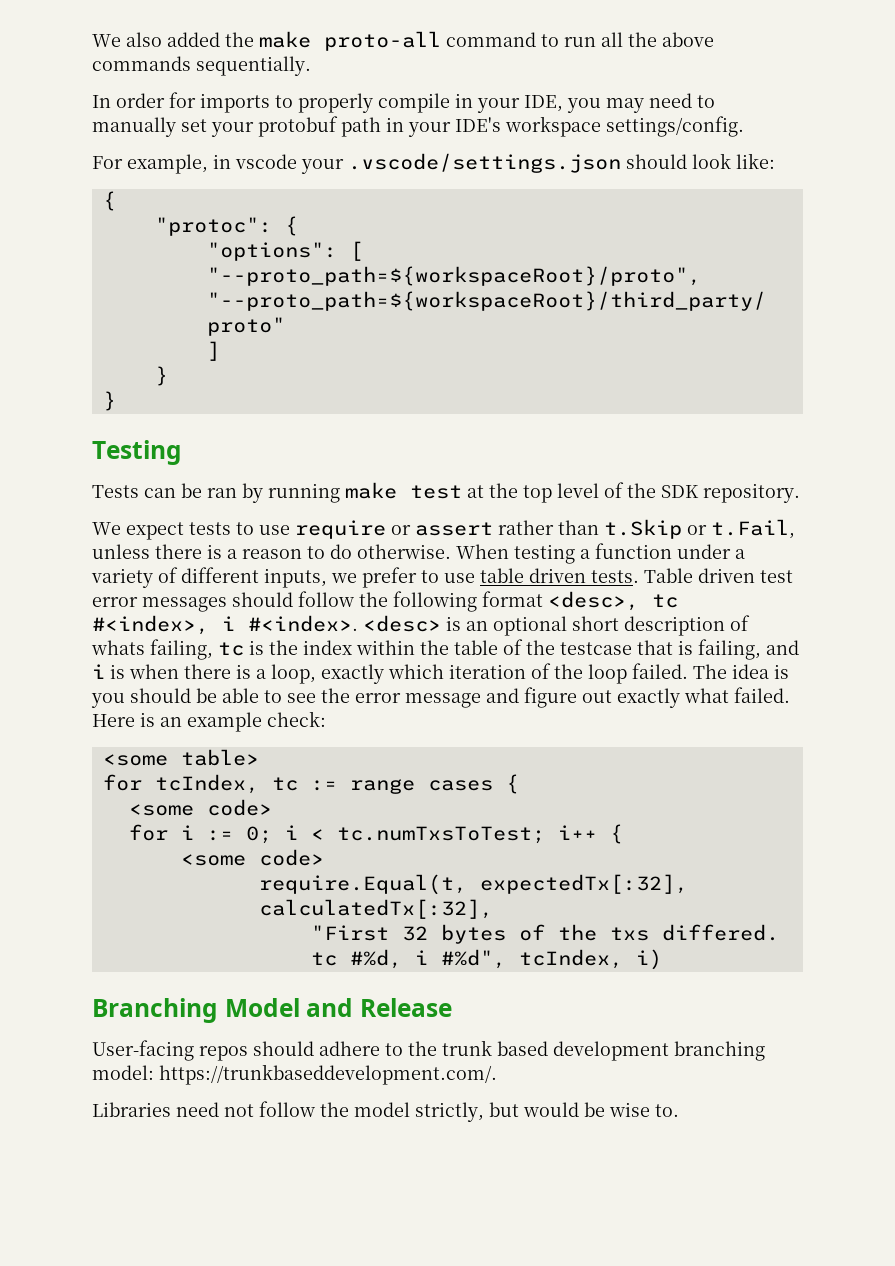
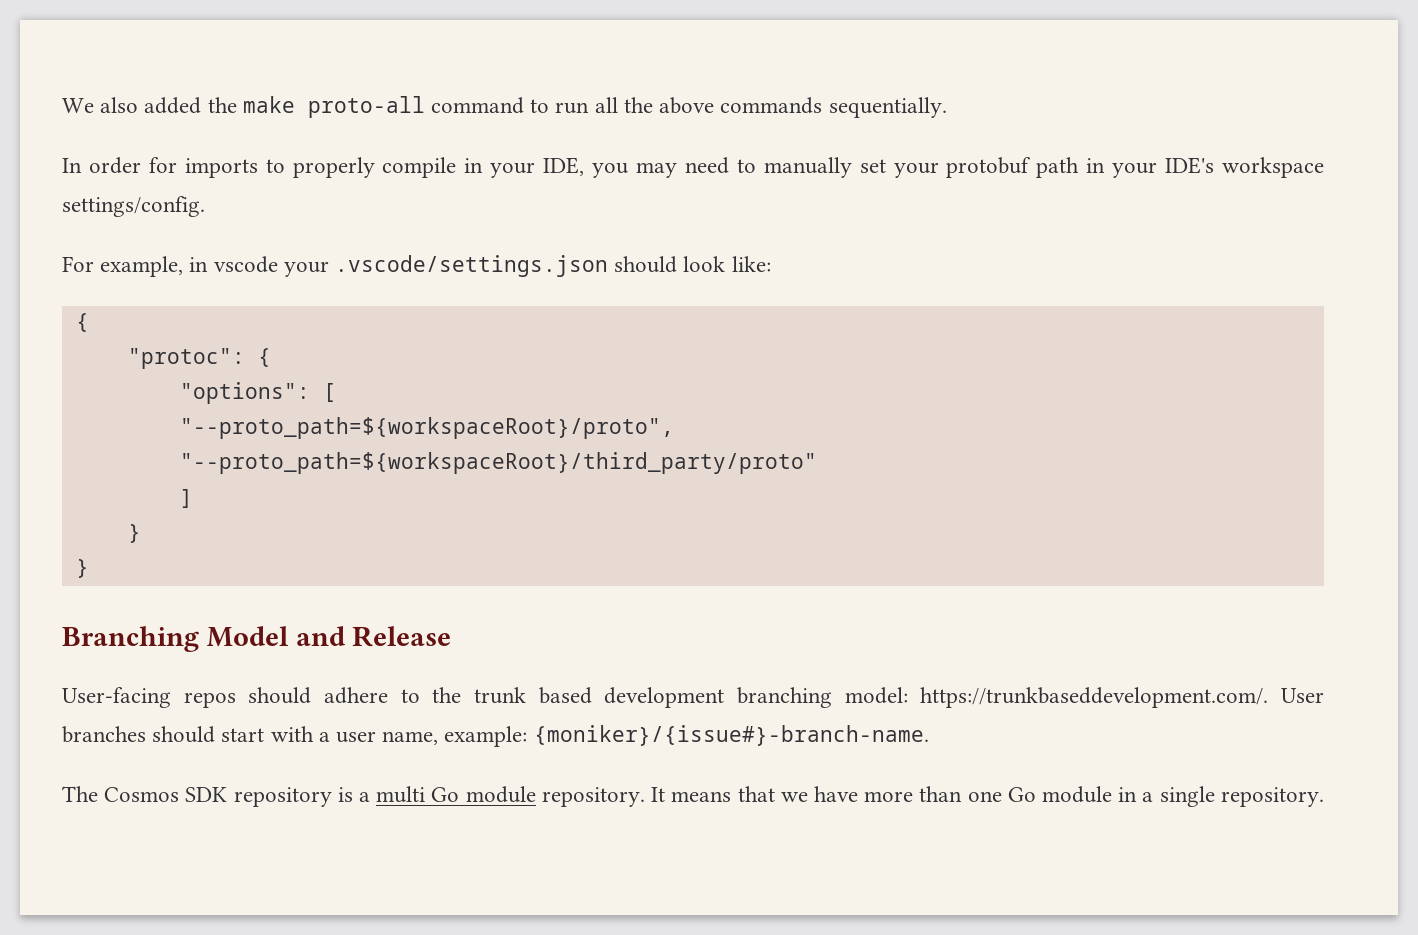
- Testing
- Tests can be ran by running make test at the top level of the SDK repository.
- We expect tests to use require or assert rather than t.Skip or t.Fail, unless there is a reason to do otherwise. When testing a function under a variety of different inputs, we prefer to use table driven tests. Table driven test error messages should follow the following format <desc>, tc #<index>, i #<index>. <desc> is an optional short description of whats failing, tc is the index within the table of the testcase that is failing, and i is when there is a loop, exactly which iteration of the loop failed. The idea is you should be able to see the error message and figure out exactly what failed. Here is an example check:
- <some table>
- for tcIndex, tc := range cases {
- <some code>
- for i := 0; i < tc.numTxsToTest; i++ {
- <some code>
- require.Equal(t, expectedTx[:32], calculatedTx[:32],
- "First 32 bytes of the txs differed. tc #%d, i #%d", tcIndex, i)
- User-facing repos should adhere to the trunk based development branching model: https://trunkbaseddevelopment.com/.
- Libraries need not follow the model strictly, but would be wise to.
+ User-facing repos should adhere to the trunk based development branching model: https://trunkbaseddevelopment.com/. User branches should start with a user name, example: {moniker}/{issue#}-branch-name.
+ The Cosmos SDK repository is a multi Go module repository. It means that we have more than one Go module in a single repository.

